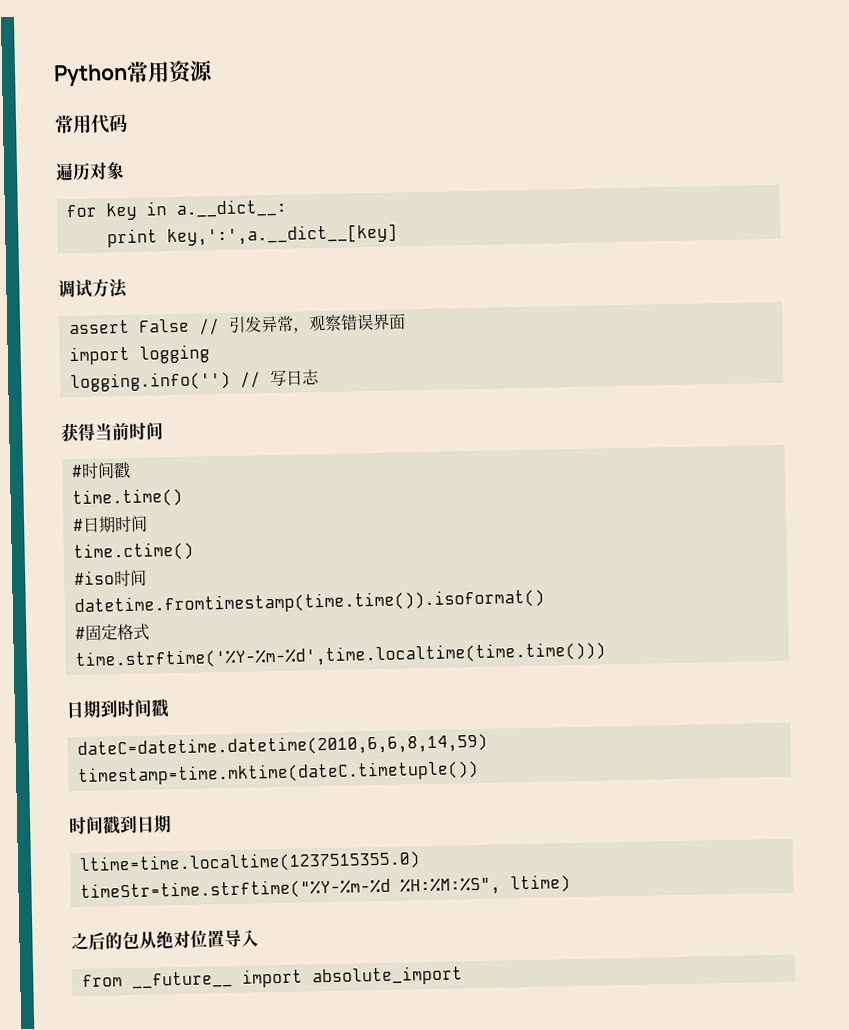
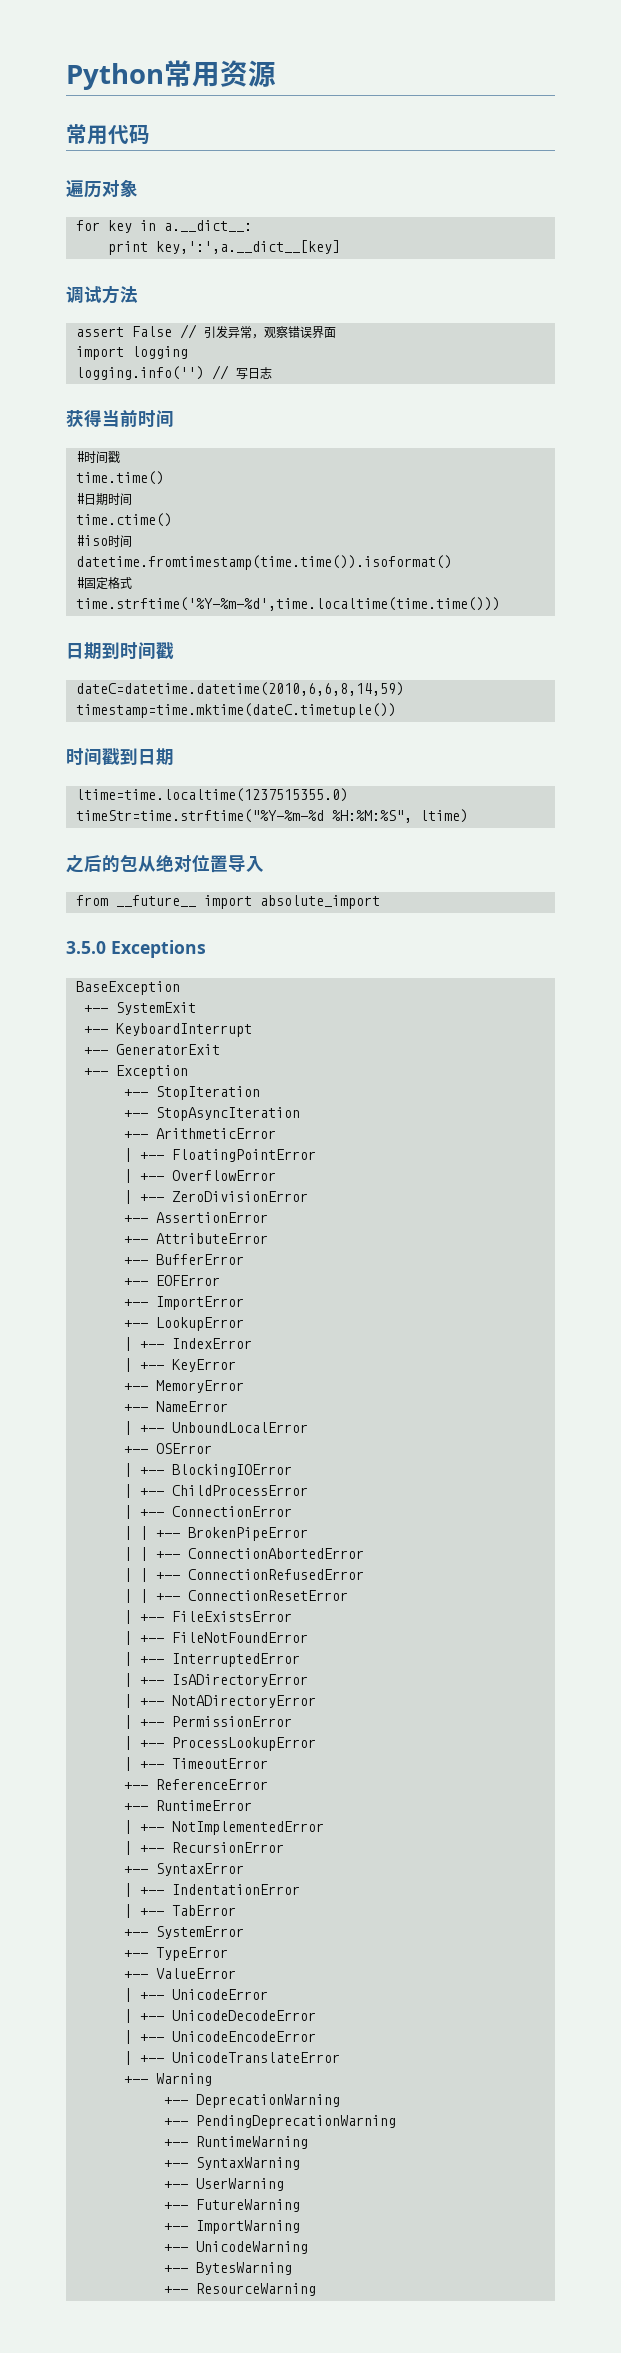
+ 3.5.0 Exceptions
+ BaseException
+ +-- SystemExit
+ +-- KeyboardInterrupt
+ +-- GeneratorExit
+ +-- Exception
+ +-- StopIteration
+ +-- StopAsyncIteration
+ +-- ArithmeticError
+ | +-- FloatingPointError
+ | +-- OverflowError
+ | +-- ZeroDivisionError
+ +-- AssertionError
+ +-- AttributeError
+ +-- BufferError
+ +-- EOFError
+ +-- ImportError
+ +-- LookupError
+ | +-- IndexError
+ | +-- KeyError
+ +-- MemoryError
+ +-- NameError
+ | +-- UnboundLocalError
+ +-- OSError
+ | +-- BlockingIOError
+ | +-- ChildProcessError
+ | +-- ConnectionError
+ | | +-- BrokenPipeError
+ | | +-- ConnectionAbortedError
+ | | +-- ConnectionRefusedError
+ | | +-- ConnectionResetError
+ | +-- FileExistsError
+ | +-- FileNotFoundError
+ | +-- InterruptedError
+ | +-- IsADirectoryError
+ | +-- NotADirectoryError
+ | +-- PermissionError
+ | +-- ProcessLookupError
+ | +-- TimeoutError
+ +-- ReferenceError
+ +-- RuntimeError
+ | +-- NotImplementedError
+ | +-- RecursionError
+ +-- SyntaxError
+ | +-- IndentationError
+ | +-- TabError
+ +-- SystemError
+ +-- TypeError
+ +-- ValueError
+ | +-- UnicodeError
+ | +-- UnicodeDecodeError
+ | +-- UnicodeEncodeError
+ | +-- UnicodeTranslateError
+ +-- Warning
+ +-- DeprecationWarning
+ +-- PendingDeprecationWarning
+ +-- RuntimeWarning
+ +-- SyntaxWarning
+ +-- UserWarning
+ +-- FutureWarning
+ +-- ImportWarning
+ +-- UnicodeWarning
+ +-- BytesWarning
+ +-- ResourceWarning

